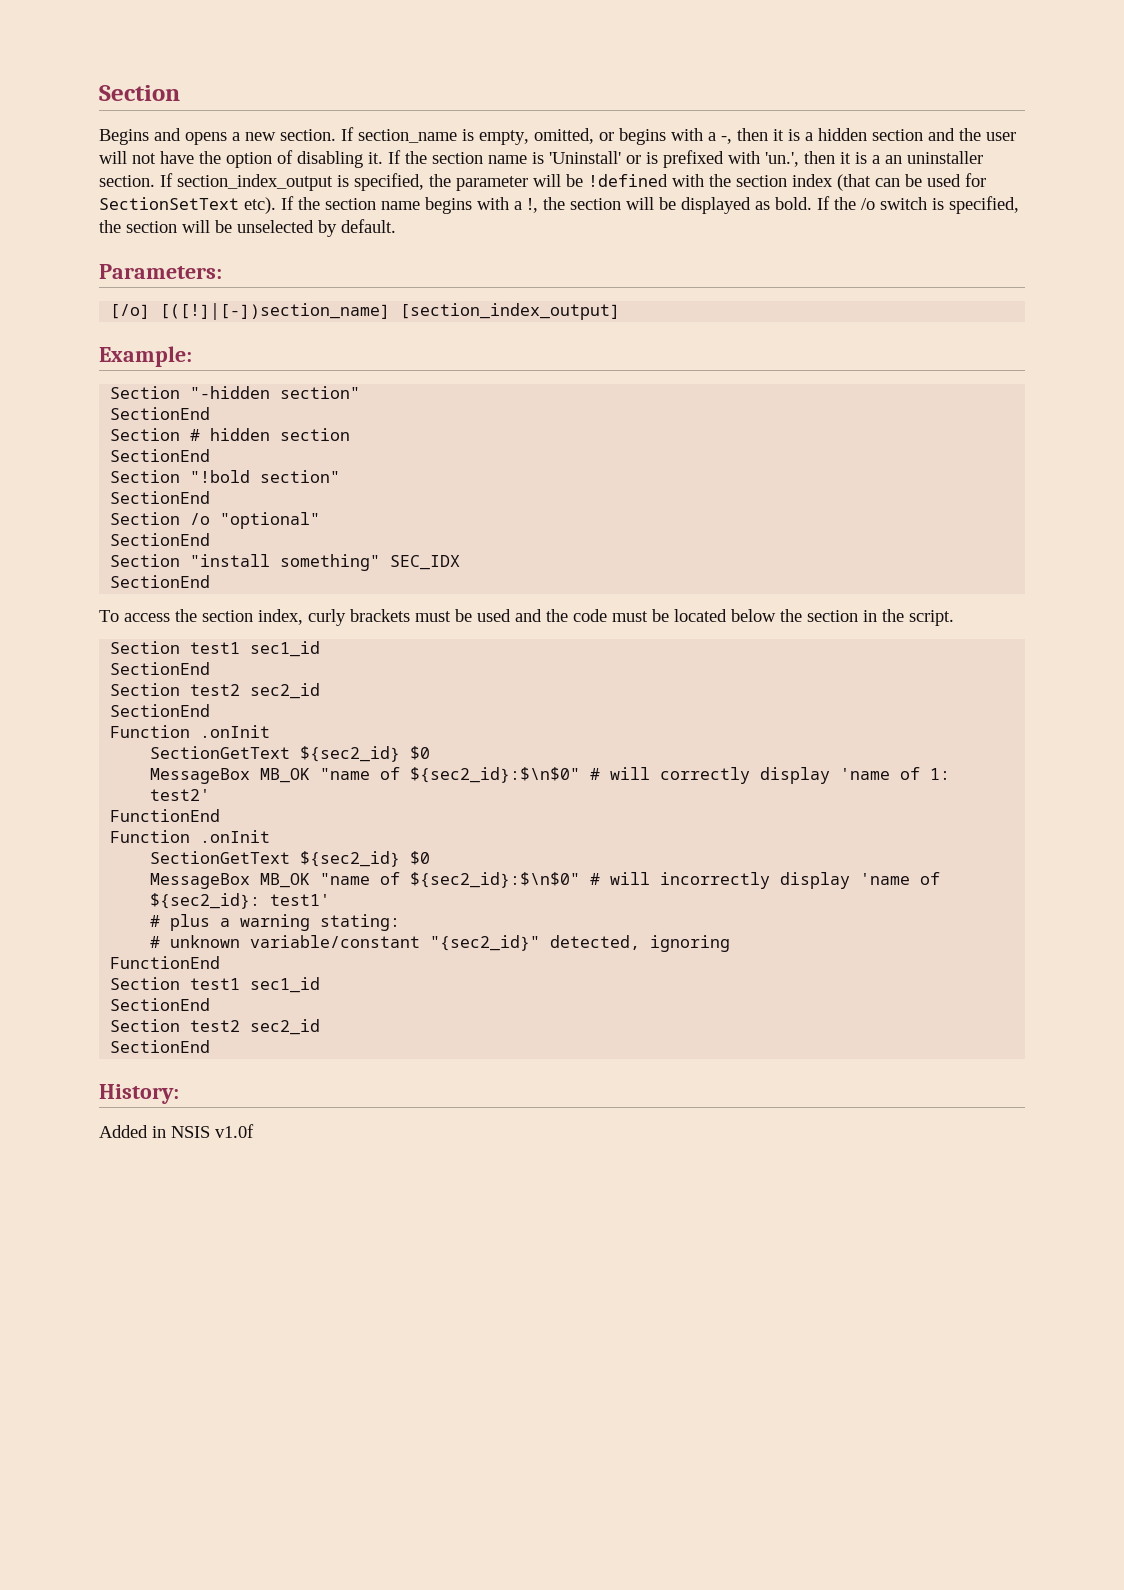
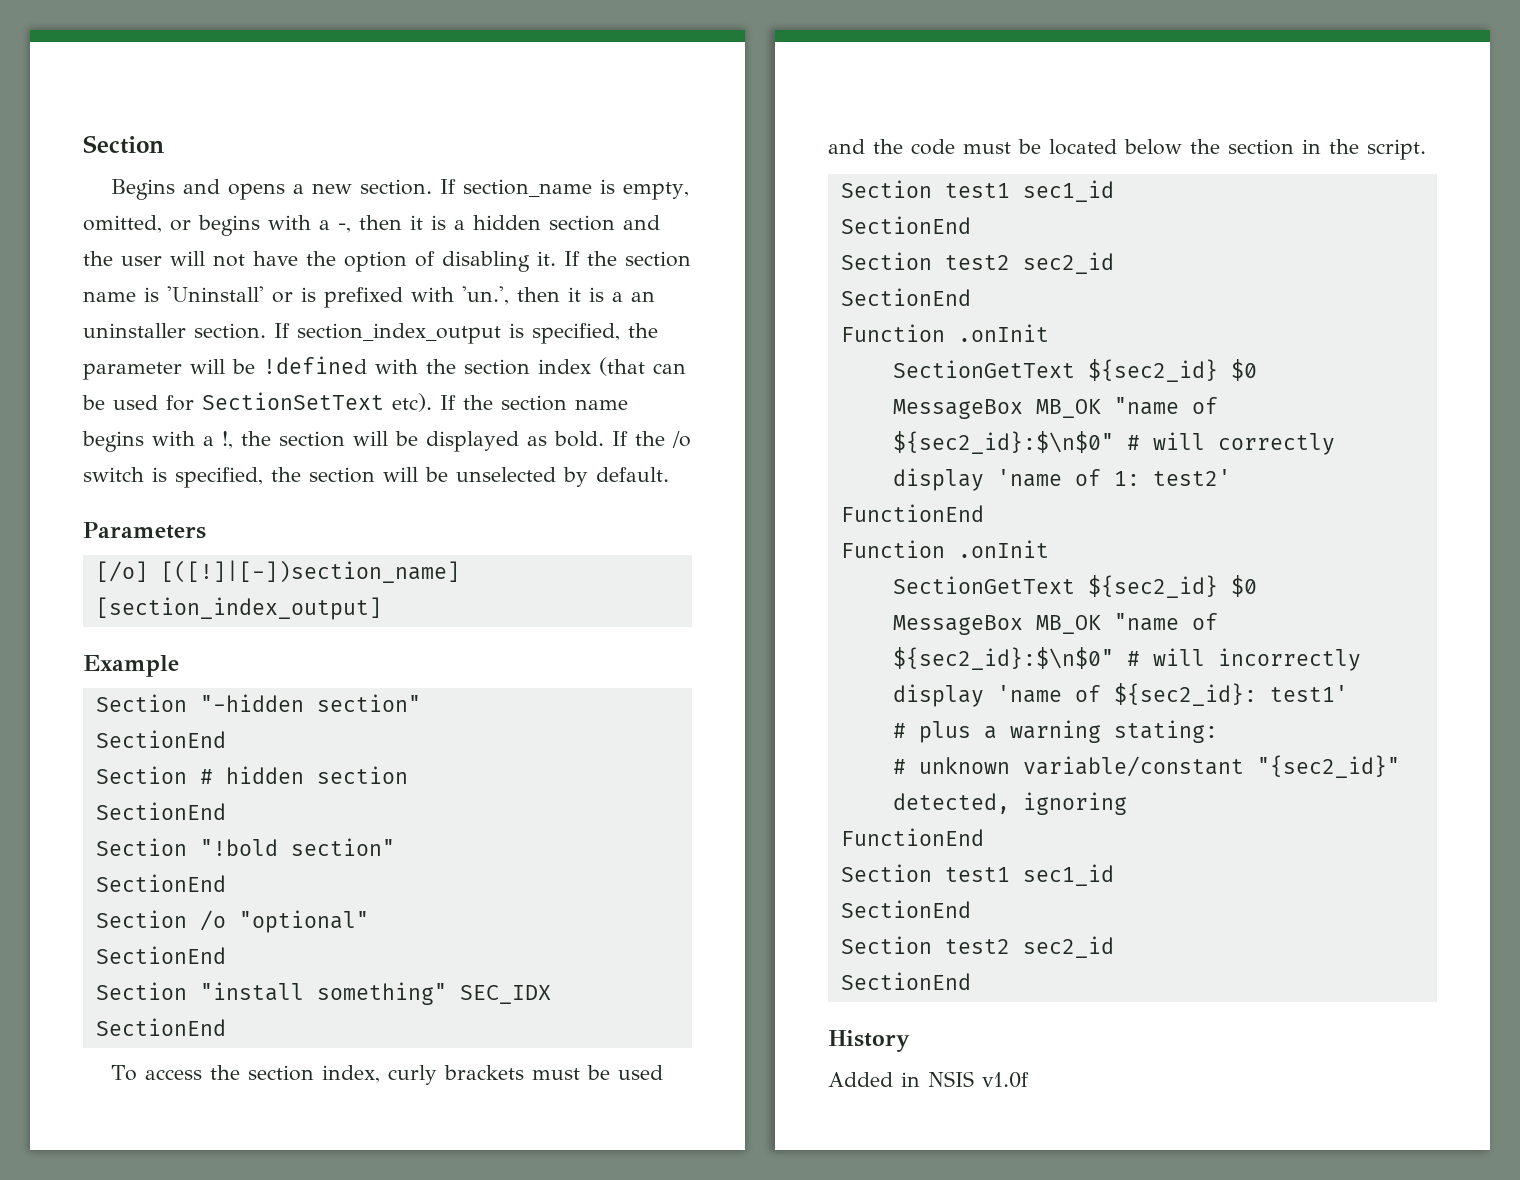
- Parameters:
+ Parameters
- Example:
+ Example
- History:
+ History

